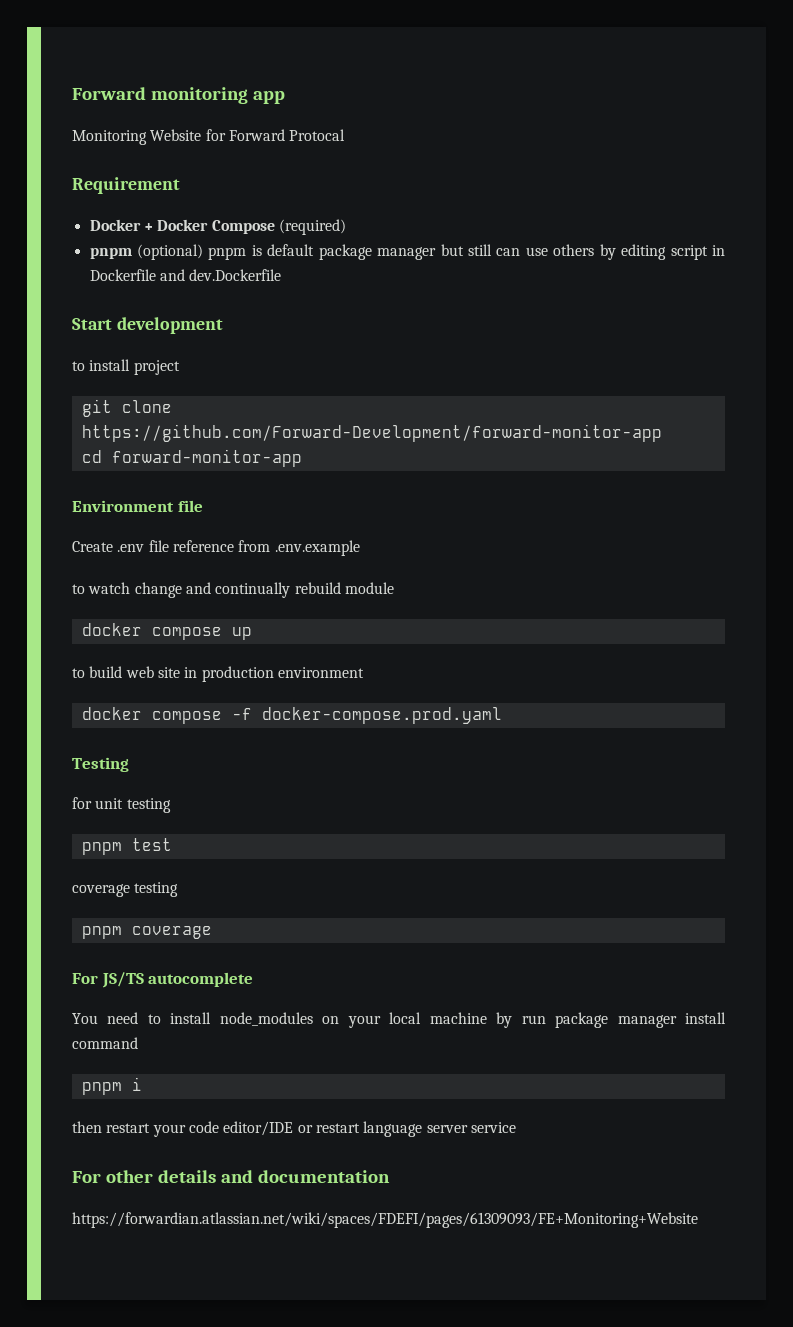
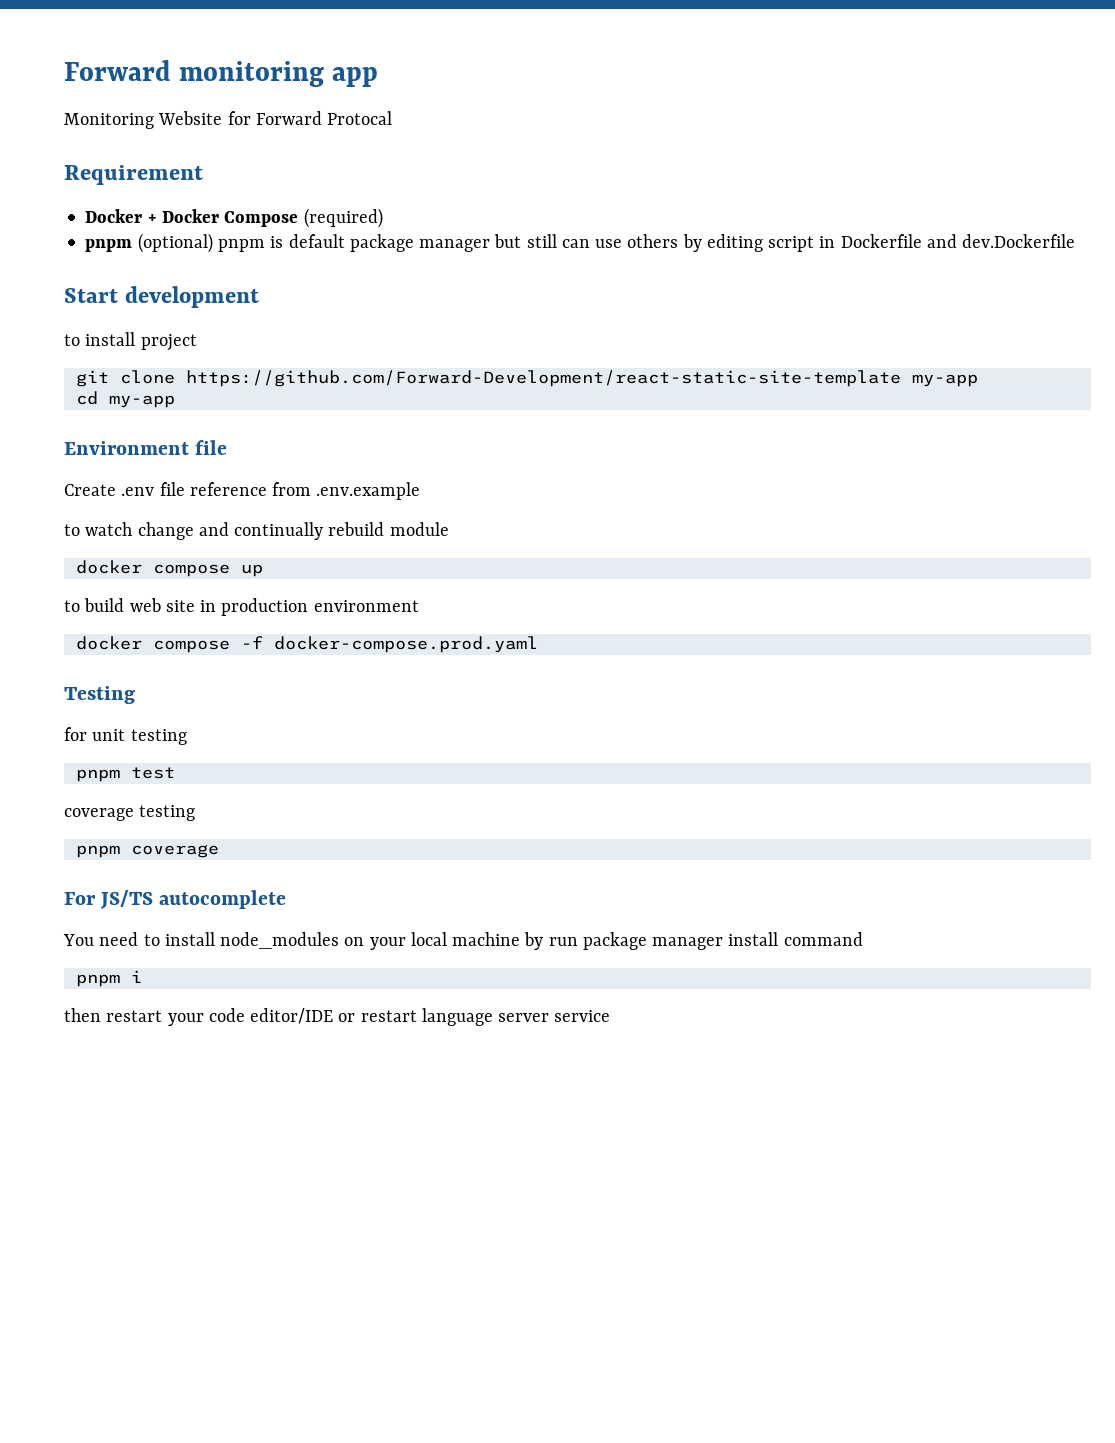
- git clone https://github.com/Forward-Development/forward-monitor-app
+ git clone https://github.com/Forward-Development/react-static-site-template my-app
- cd forward-monitor-app
+ cd my-app
- For other details and documentation
- https://forwardian.atlassian.net/wiki/spaces/FDEFI/pages/61309093/FE+Monitoring+Website

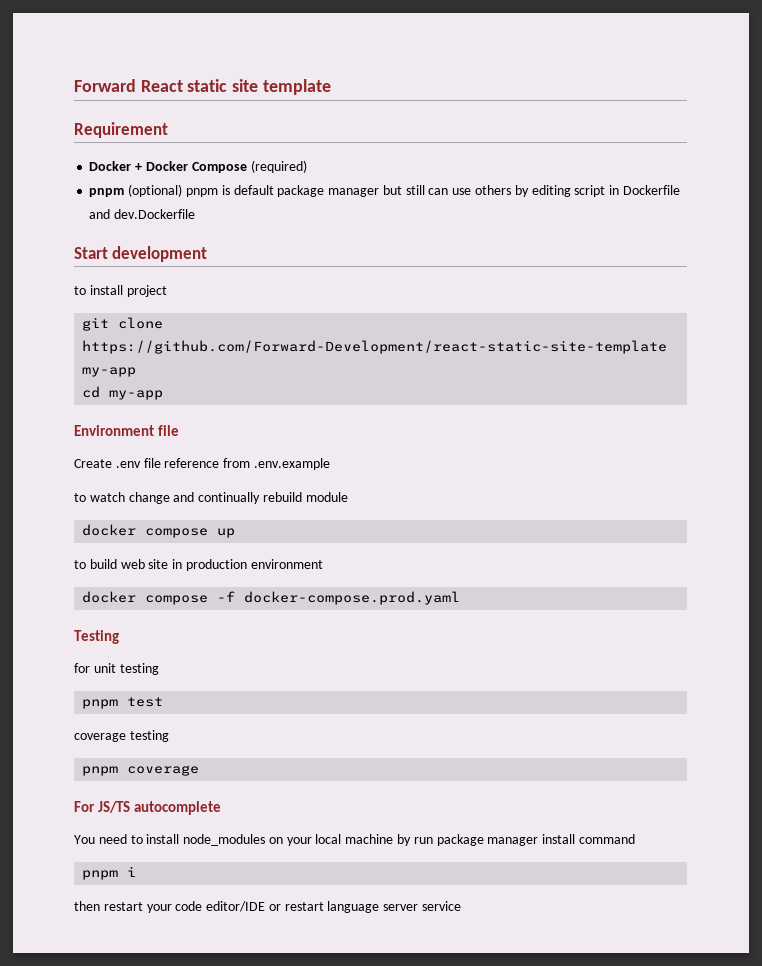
- Forward monitoring app
- Monitoring Website for Forward Protocal
+ Forward React static site template

